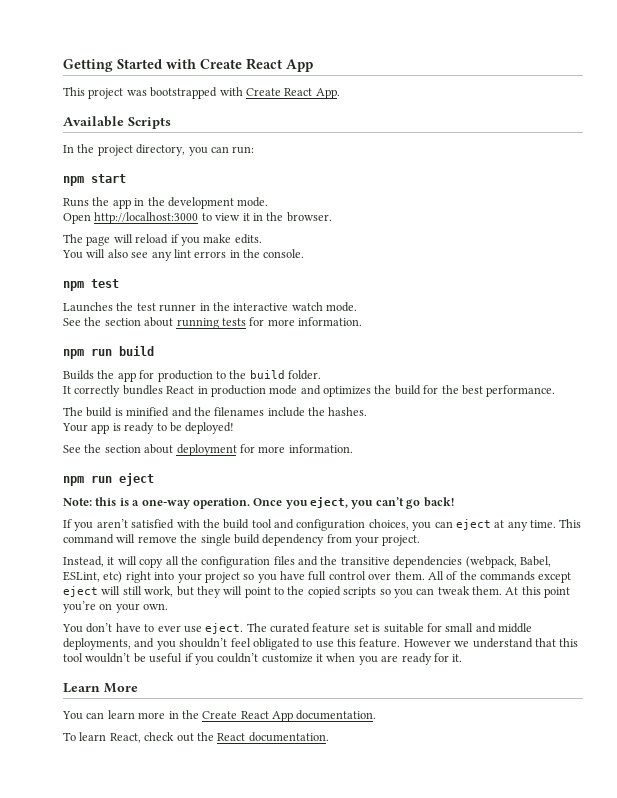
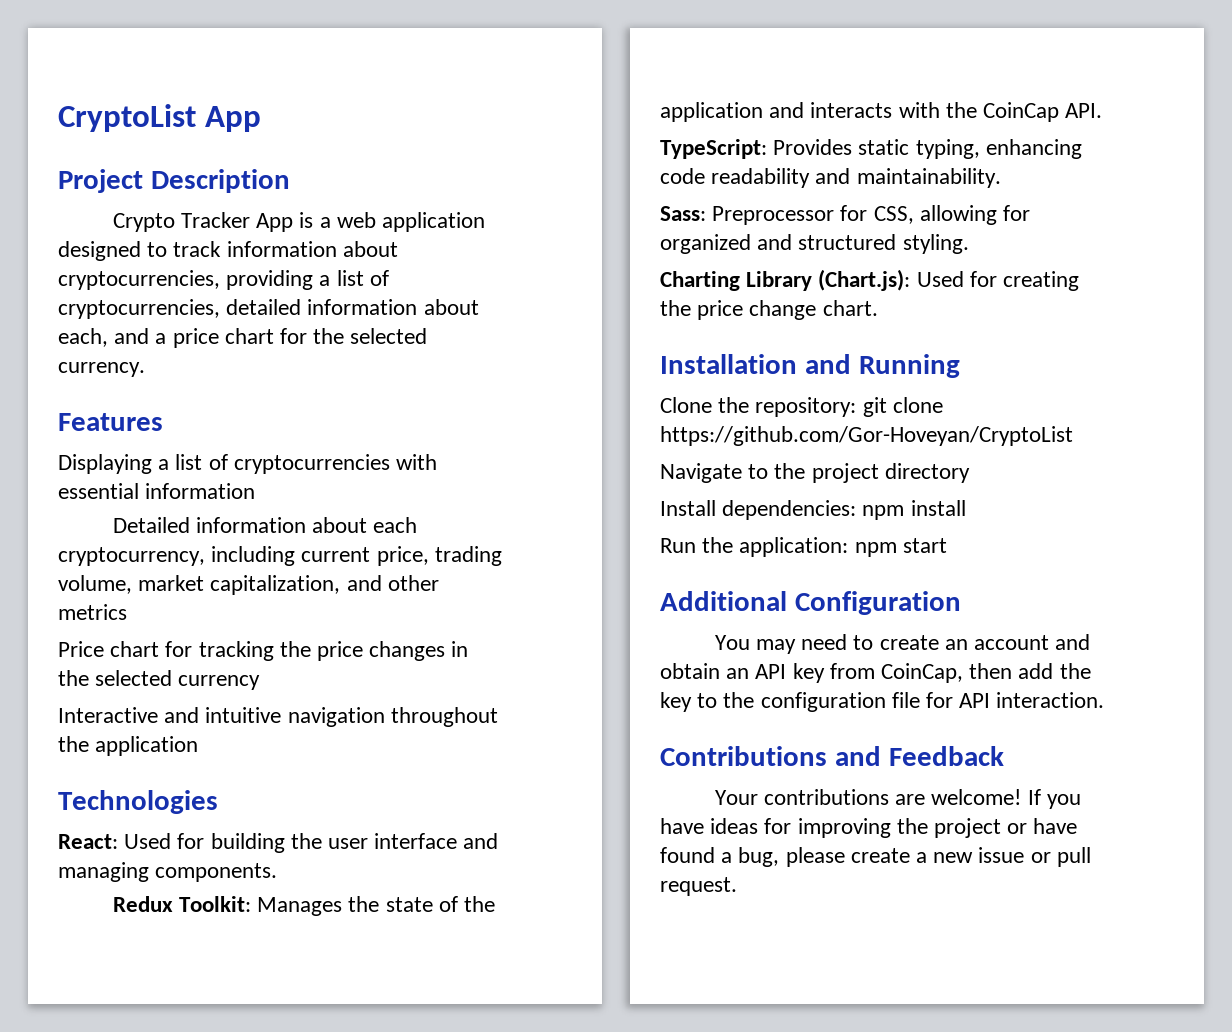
- Getting Started with Create React App
- This project was bootstrapped with Create React App.
- Available Scripts
- In the project directory, you can run:
- npm start
- Runs the app in the development mode.
- Open http://localhost:3000 to view it in the browser.
- The page will reload if you make edits.
- You will also see any lint errors in the console.
- npm test
- Launches the test runner in the interactive watch mode.
- See the section about running tests for more information.
- npm run build
- Builds the app for production to the build folder.
- It correctly bundles React in production mode and optimizes the build for the best performance.
- The build is minified and the filenames include the hashes.
- Your app is ready to be deployed!
- See the section about deployment for more information.
- npm run eject
- Note: this is a one-way operation. Once you eject, you can’t go back!
- If you aren’t satisfied with the build tool and configuration choices, you can eject at any time. This command will remove the single build dependency from your project.
- Instead, it will copy all the configuration files and the transitive dependencies (webpack, Babel, ESLint, etc) right into your project so you have full control over them. All of the commands except eject will still work, but they will point to the copied scripts so you can tweak them. At this point you’re on your own.
- You don’t have to ever use eject. The curated feature set is suitable for small and middle deployments, and you shouldn’t feel obligated to use this feature. However we understand that this tool wouldn’t be useful if you couldn’t customize it when you are ready for it.
- Learn More
- You can learn more in the Create React App documentation.
- To learn React, check out the React documentation.
+ CryptoList App
+ Project Description
+ Crypto Tracker App is a web application designed to track information about cryptocurrencies, providing a list of cryptocurrencies, detailed information about each, and a price chart for the selected currency.
+ Features
+ Displaying a list of cryptocurrencies with essential information
+ Detailed information about each cryptocurrency, including current price, trading volume, market capitalization, and other metrics
+ Price chart for tracking the price changes in the selected currency
+ Interactive and intuitive navigation throughout the application
+ Technologies
+ React: Used for building the user interface and managing components.
+ Redux Toolkit: Manages the state of the application and interacts with the CoinCap API.
+ TypeScript: Provides static typing, enhancing code readability and maintainability.
+ Sass: Preprocessor for CSS, allowing for organized and structured styling.
+ Charting Library (Chart.js): Used for creating the price change chart.
+ Installation and Running
+ Clone the repository: git clone https://github.com/Gor-Hoveyan/CryptoList
+ Navigate to the project directory
+ Install dependencies: npm install
+ Run the application: npm start
+ Additional Configuration
+ You may need to create an account and obtain an API key from CoinCap, then add the key to the configuration file for API interaction.
+ Contributions and Feedback
+ Your contributions are welcome! If you have ideas for improving the project or have found a bug, please create a new issue or pull request.

